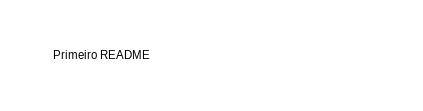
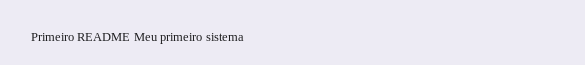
- Primeiro README
+ Primeiro README Meu primeiro sistema

